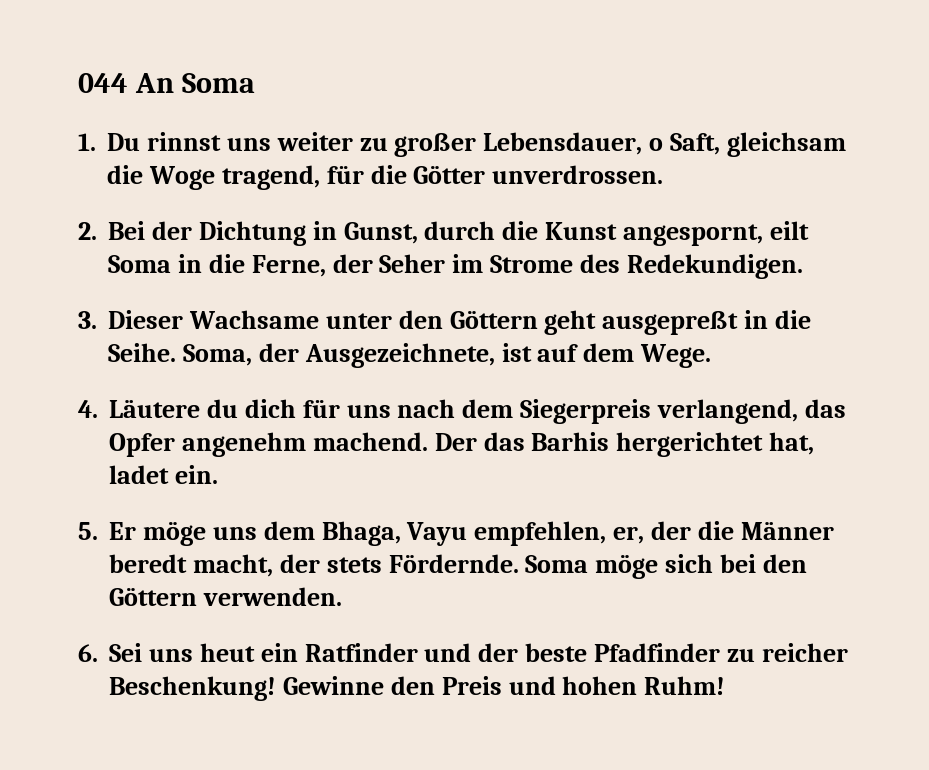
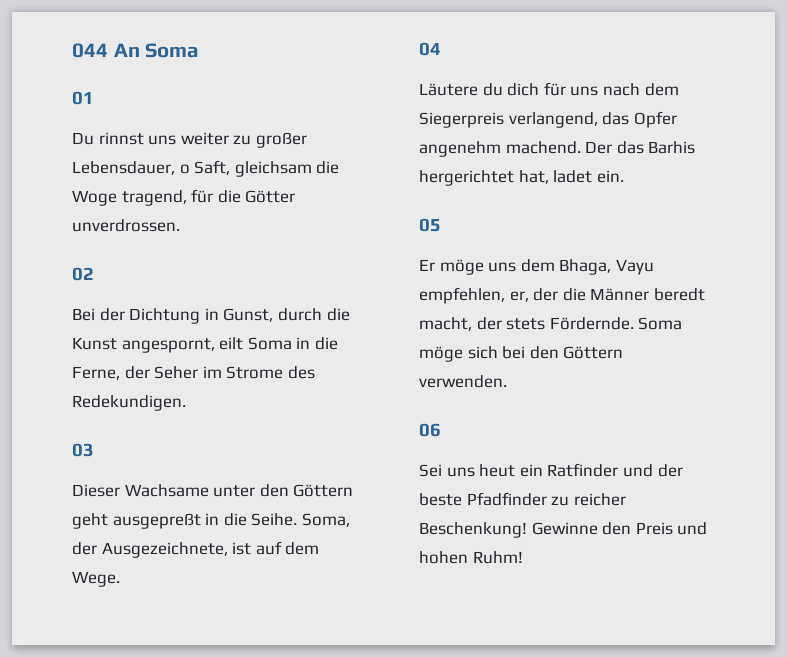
- 1. Du rinnst uns weiter zu großer Lebensdauer, o Saft, gleichsam die Woge tragend, für die Götter unverdrossen.
+ 01
+ Du rinnst uns weiter zu großer Lebensdauer, o Saft, gleichsam die Woge tragend, für die Götter unverdrossen.
- 2. Bei der Dichtung in Gunst, durch die Kunst angespornt, eilt Soma in die Ferne, der Seher im Strome des Redekundigen.
+ 02
+ Bei der Dichtung in Gunst, durch die Kunst angespornt, eilt Soma in die Ferne, der Seher im Strome des Redekundigen.
- 3. Dieser Wachsame unter den Göttern geht ausgepreßt in die Seihe.
+ 03
+ Dieser Wachsame unter den Göttern geht ausgepreßt in die Seihe.
- 4. Läutere du dich für uns nach dem Siegerpreis verlangend, das Opfer angenehm machend.
+ 04
+ Läutere du dich für uns nach dem Siegerpreis verlangend, das Opfer angenehm machend.
- 5. Er möge uns dem Bhaga, Vayu empfehlen, er, der die Männer beredt macht, der stets Fördernde.
+ 05
+ Er möge uns dem Bhaga, Vayu empfehlen, er, der die Männer beredt macht, der stets Fördernde.
- 6. Sei uns heut ein Ratfinder und der beste Pfadfinder zu reicher Beschenkung!
+ 06
+ Sei uns heut ein Ratfinder und der beste Pfadfinder zu reicher Beschenkung!

